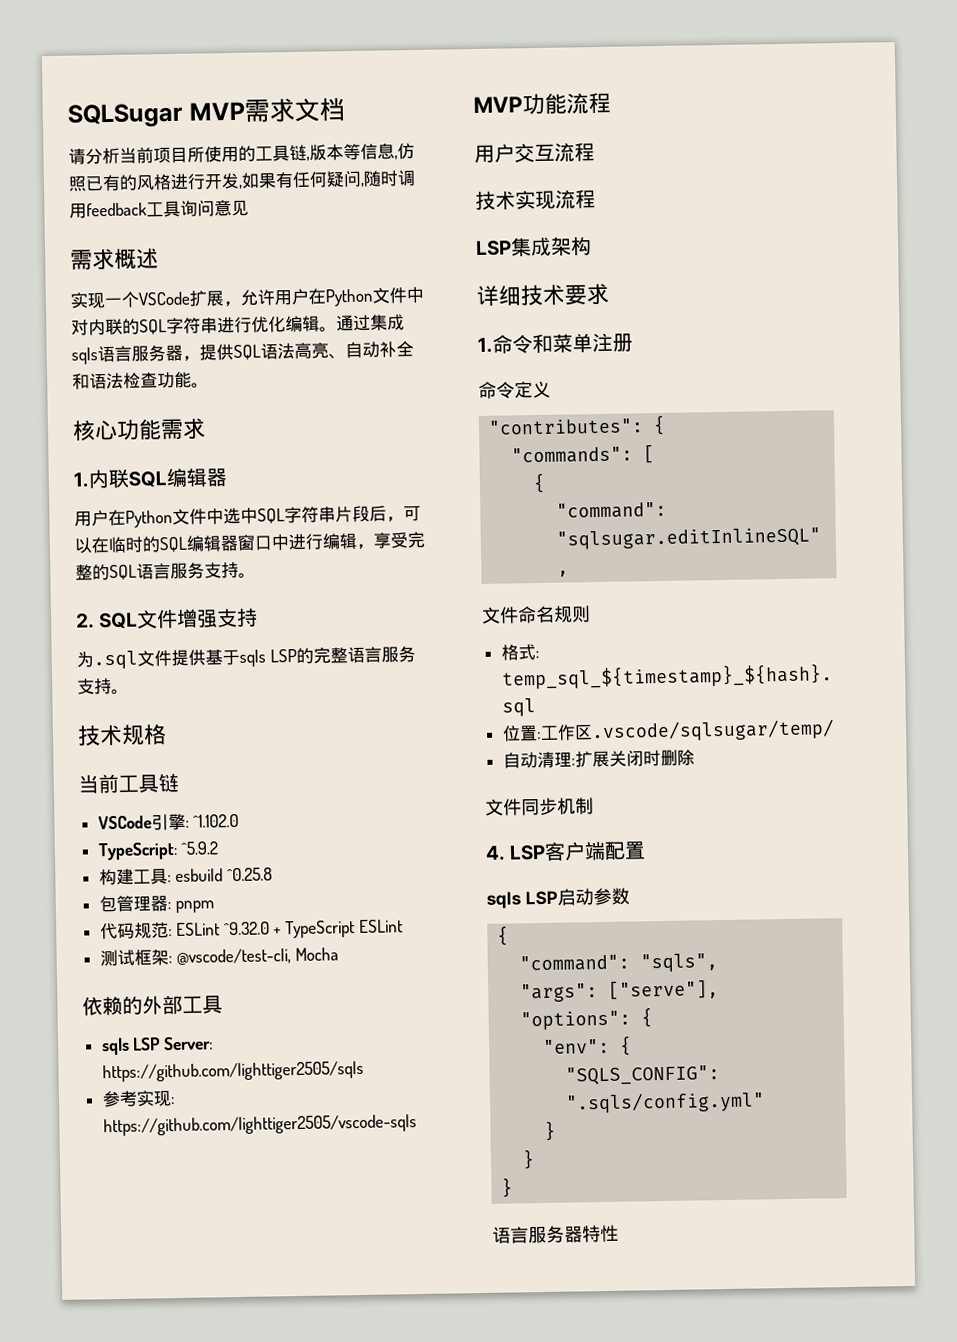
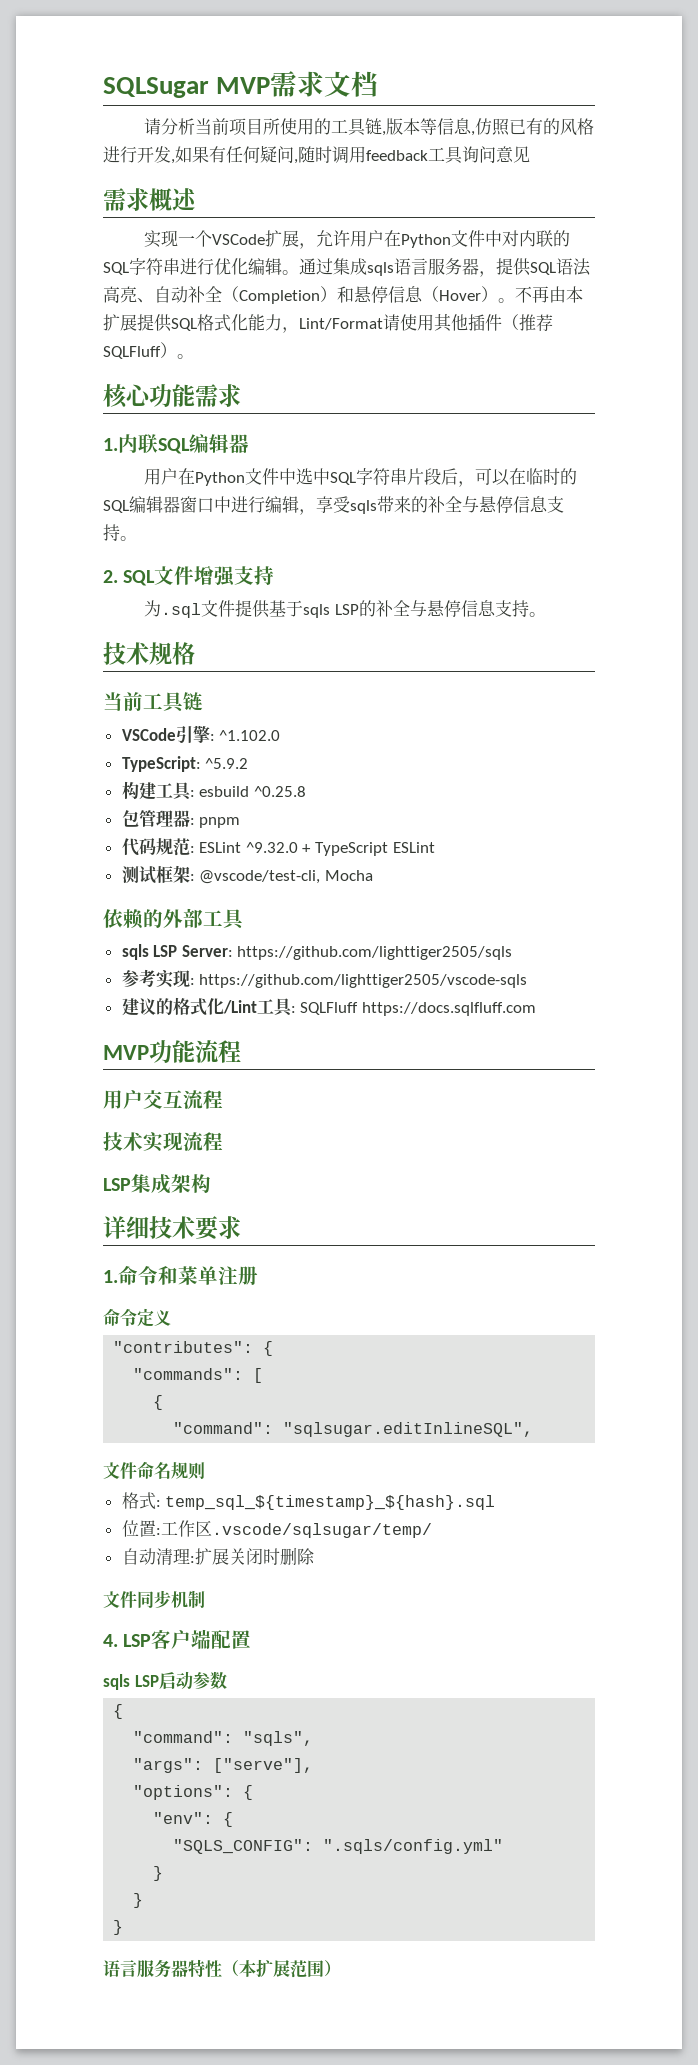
- 通过集成sqls语言服务器，提供SQL语法高亮、自动补全和语法检查功能。
+ 通过集成sqls语言服务器，提供SQL语法高亮、自动补全（Completion）和悬停信息（Hover）。不再由本扩展提供SQL格式化能力，Lint/Format请使用其他插件（推荐SQLFluff）。
- 用户在Python文件中选中SQL字符串片段后，可以在临时的SQL编辑器窗口中进行编辑，享受完整的SQL语言服务支持。
+ 用户在Python文件中选中SQL字符串片段后，可以在临时的SQL编辑器窗口中进行编辑，享受sqls带来的补全与悬停信息支持。
- 为.sql文件提供基于sqls LSP的完整语言服务支持。
+ 为.sql文件提供基于sqls LSP的补全与悬停信息支持。
+ 建议的格式化/Lint工具: SQLFluff https://docs.sqlfluff.com
- 语言服务器特性
+ 语言服务器特性（本扩展范围）

